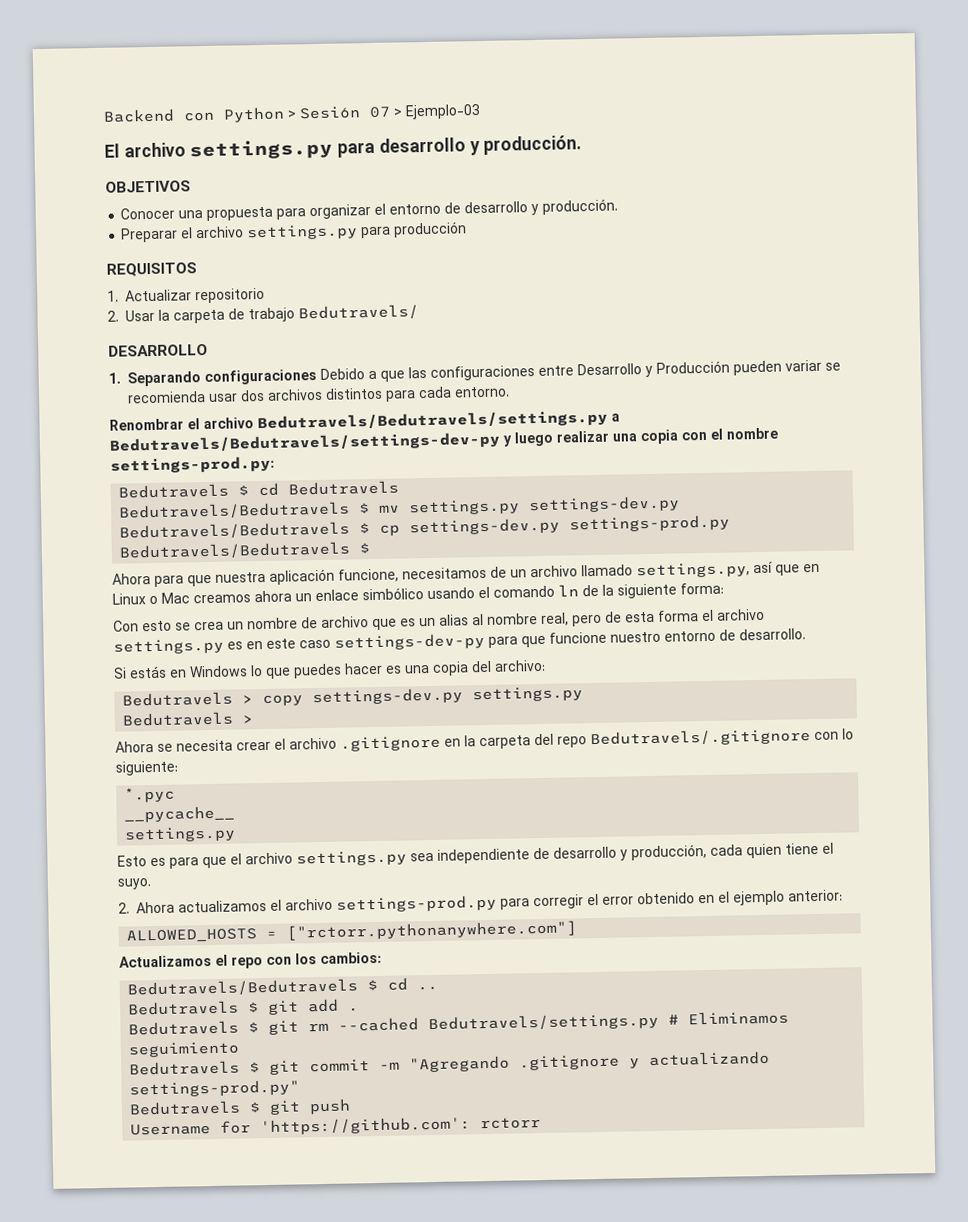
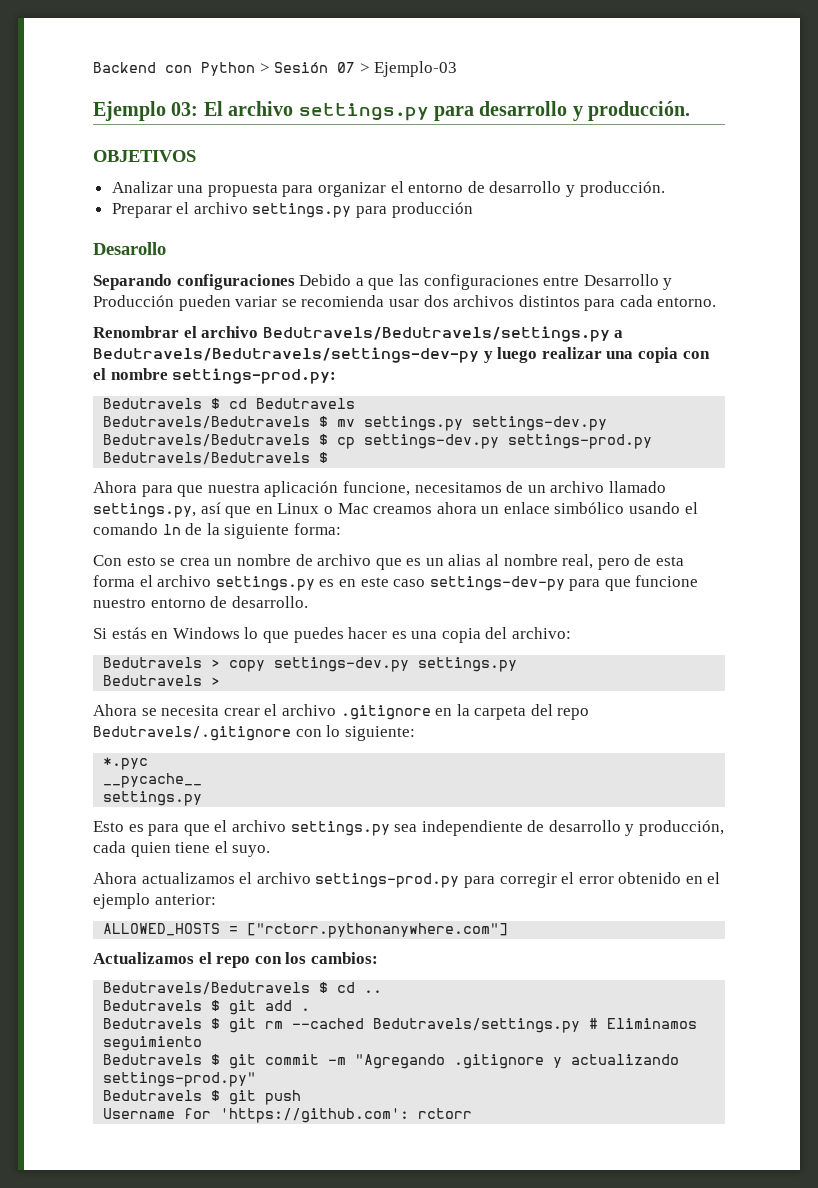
- El archivo settings.py para desarrollo y producción.
+ Ejemplo 03: El archivo settings.py para desarrollo y producción.
- Conocer una propuesta para organizar el entorno de desarrollo y producción.
+ Analizar una propuesta para organizar el entorno de desarrollo y producción.
- REQUISITOS
- 1. Actualizar repositorio
- 2. Usar la carpeta de trabajo Bedutravels/
- DESARROLLO
- 1. Separando configuraciones Debido a que las configuraciones entre Desarrollo y Producción pueden variar se recomienda usar dos archivos distintos para cada entorno.
+ Desarollo
+ Separando configuraciones Debido a que las configuraciones entre Desarrollo y Producción pueden variar se recomienda usar dos archivos distintos para cada entorno.
- 2. Ahora actualizamos el archivo settings-prod.py para corregir el error obtenido en el ejemplo anterior:
+ Ahora actualizamos el archivo settings-prod.py para corregir el error obtenido en el ejemplo anterior:

